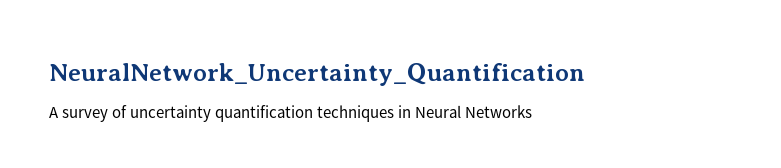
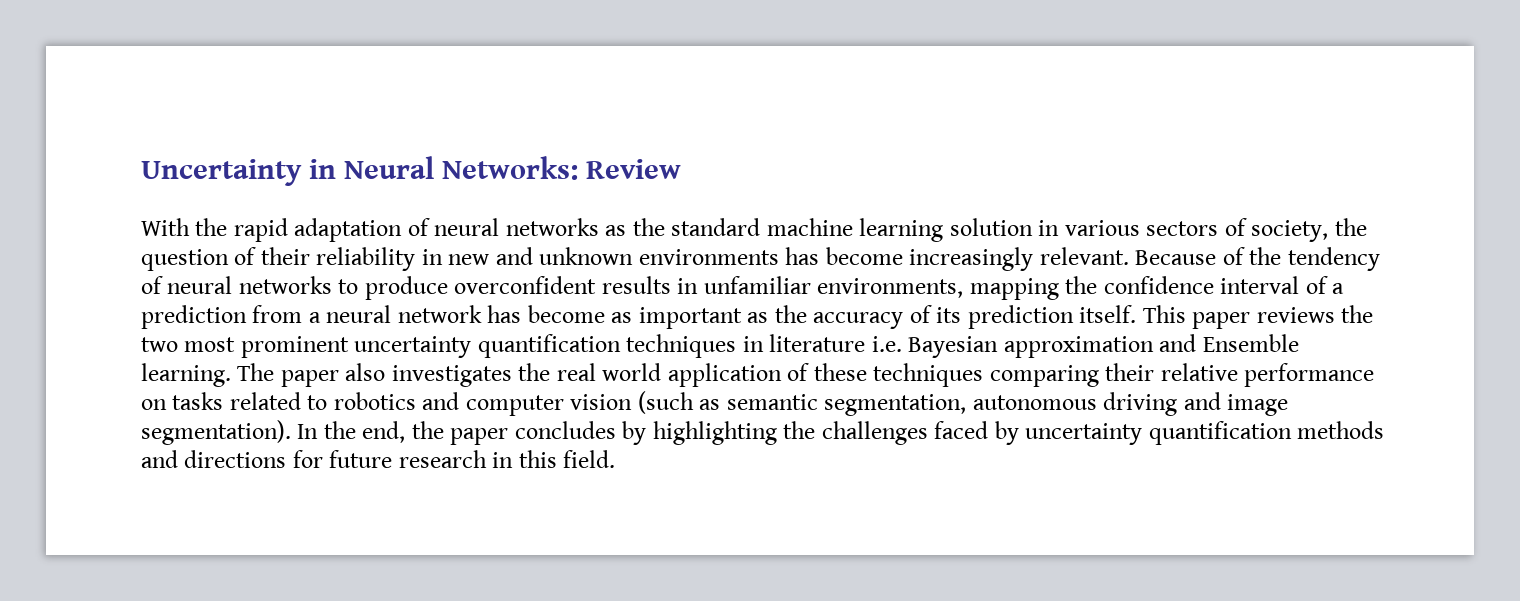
- NeuralNetwork_Uncertainty_Quantification
- A survey of uncertainty quantification techniques in Neural Networks
+ Uncertainty in Neural Networks: Review
+ With the rapid adaptation of neural networks as the standard machine learning solution in various sectors of society, the question of their reliability in new and unknown environments has become increasingly relevant. Because of the tendency of neural networks to produce overconfident results in unfamiliar environments, mapping the confidence interval of a prediction from a neural network has become as important as the accuracy of its prediction itself. This paper reviews the two most prominent uncertainty quantification techniques in literature i.e. Bayesian approximation and Ensemble learning. The paper also investigates the real world application of these techniques comparing their relative performance on tasks related to robotics and computer vision (such as semantic segmentation, autonomous driving and image segmentation). In the end, the paper concludes by highlighting the challenges faced by uncertainty quantification methods and directions for future research in this field.

